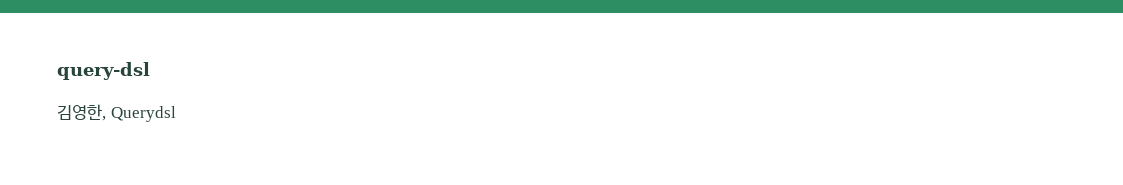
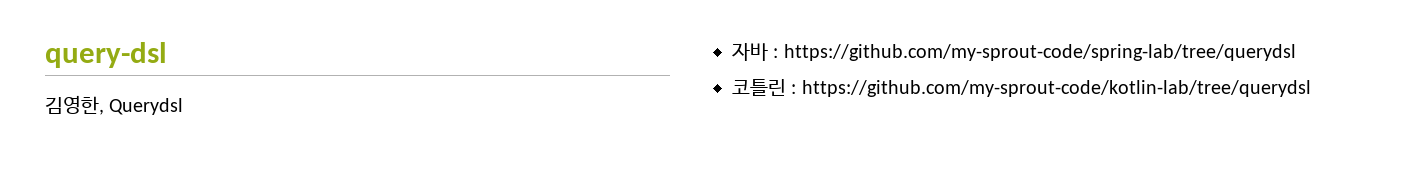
+ 자바 : https://github.com/my-sprout-code/spring-lab/tree/querydsl
+ 코틀린 : https://github.com/my-sprout-code/kotlin-lab/tree/querydsl

